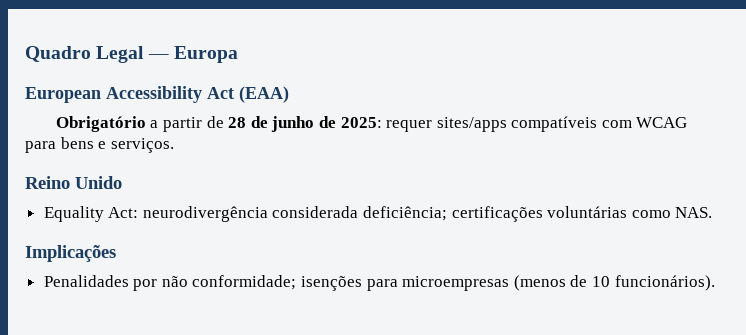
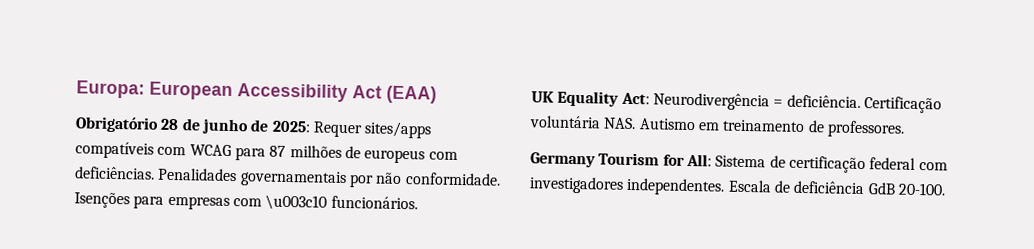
- Quadro Legal — Europa
- European Accessibility Act (EAA)
+ Europa: European Accessibility Act (EAA)
- Obrigatório a partir de 28 de junho de 2025: requer sites/apps compatíveis com WCAG para bens e serviços.
- Reino Unido
- Equality Act: neurodivergência considerada deficiência; certificações voluntárias como NAS.
- Implicações
- Penalidades por não conformidade; isenções para microempresas (menos de 10 funcionários).
+ Obrigatório 28 de junho de 2025: Requer sites/apps compatíveis com WCAG para 87 milhões de europeus com deficiências. Penalidades governamentais por não conformidade. Isenções para empresas com \u003c10 funcionários.
+ UK Equality Act: Neurodivergência = deficiência. Certificação voluntária NAS. Autismo em treinamento de professores.
+ Germany Tourism for All: Sistema de certificação federal com investigadores independentes. Escala de deficiência GdB 20-100.

